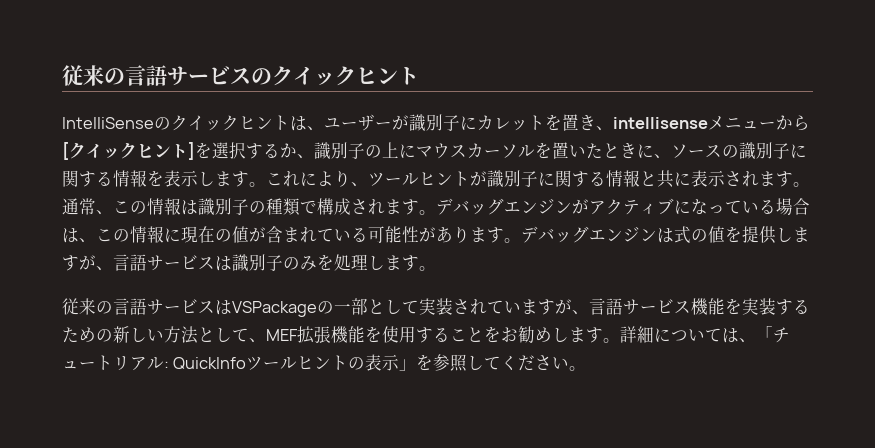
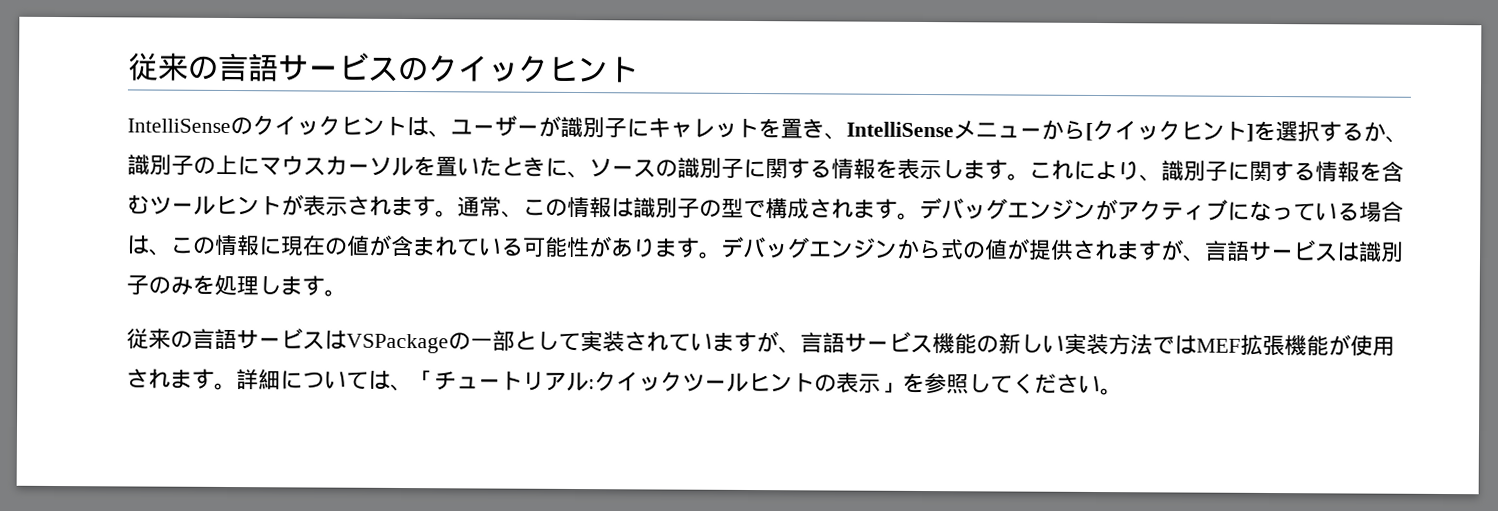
- IntelliSenseのクイックヒントは、ユーザーが識別子にカレットを置き、intellisenseメニューから[クイックヒント]を選択するか、識別子の上にマウスカーソルを置いたときに、ソースの識別子に関する情報を表示します。
+ IntelliSenseのクイックヒントは、ユーザーが識別子にキャレットを置き、IntelliSenseメニューから[クイックヒント]を選択するか、識別子の上にマウスカーソルを置いたときに、ソースの識別子に関する情報を表示します。
- これにより、ツールヒントが識別子に関する情報と共に表示されます。
+ これにより、識別子に関する情報を含むツールヒントが表示されます。
- 通常、この情報は識別子の種類で構成されます。
+ 通常、この情報は識別子の型で構成されます。
- デバッグエンジンは式の値を提供しますが、言語サービスは識別子のみを処理します。
+ デバッグエンジンから式の値が提供されますが、言語サービスは識別子のみを処理します。
- 従来の言語サービスはVSPackageの一部として実装されていますが、言語サービス機能を実装するための新しい方法として、MEF拡張機能を使用することをお勧めします。
+ 従来の言語サービスはVSPackageの一部として実装されていますが、言語サービス機能の新しい実装方法ではMEF拡張機能が使用されます。
- 詳細については、「チュートリアル: QuickInfoツールヒントの表示」を参照してください。
+ 詳細については、「チュートリアル:クイックツールヒントの表示」を参照してください。

